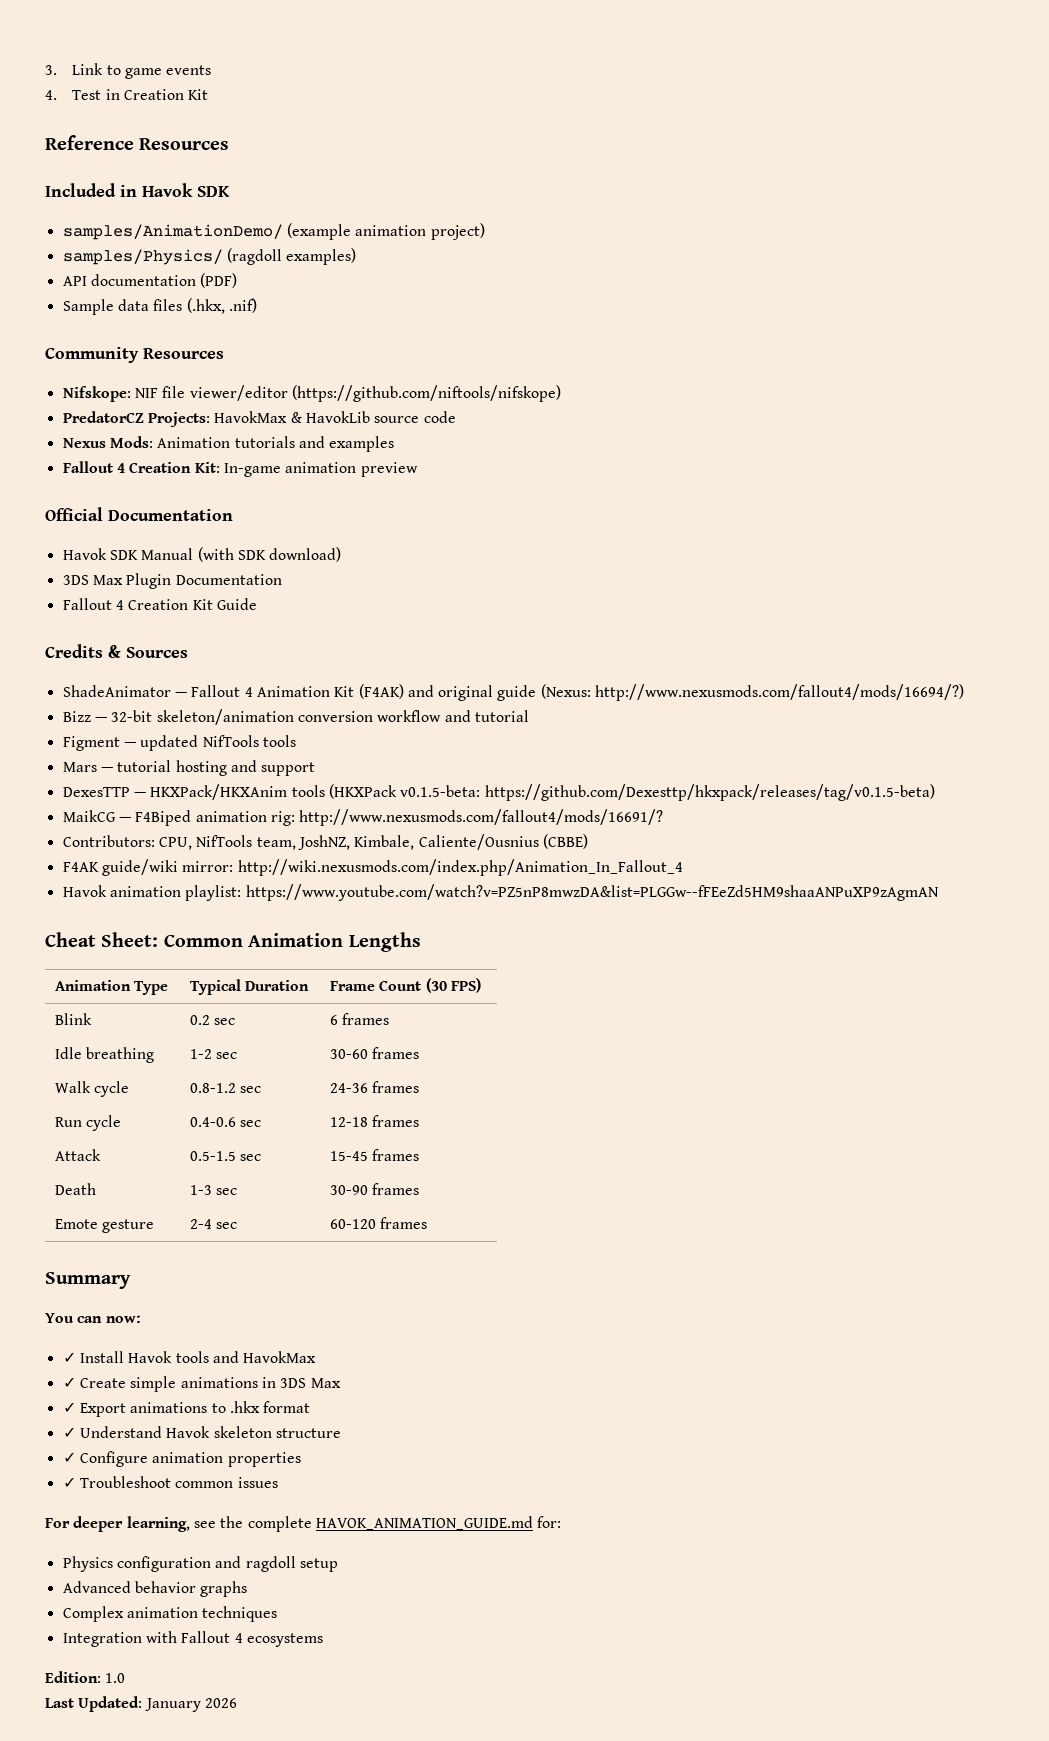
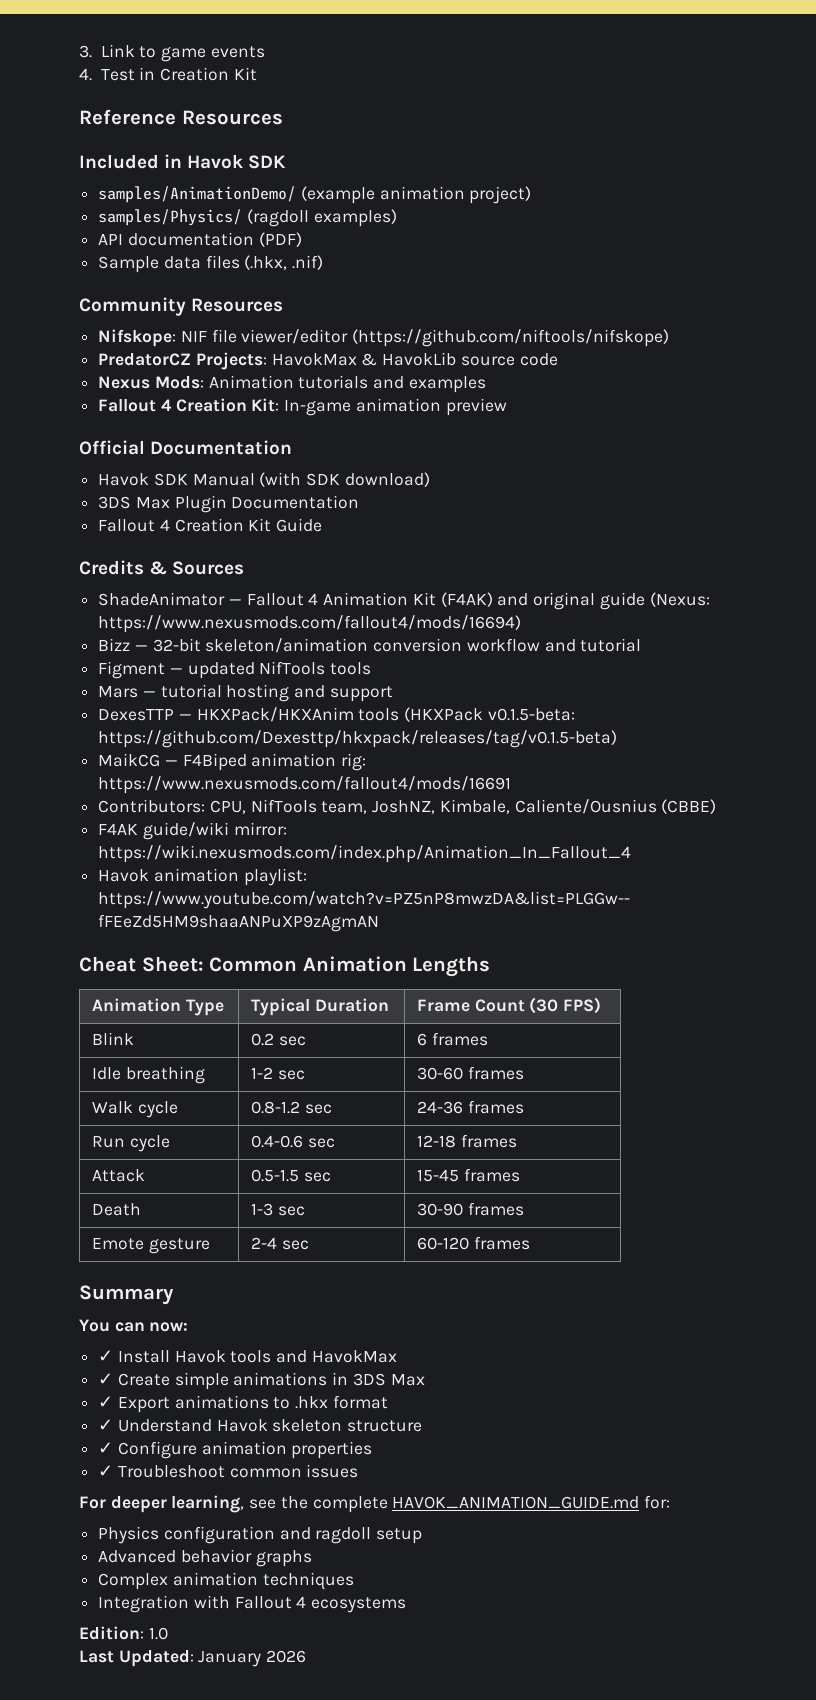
- ShadeAnimator — Fallout 4 Animation Kit (F4AK) and original guide (Nexus: http://www.nexusmods.com/fallout4/mods/16694/?)
+ ShadeAnimator — Fallout 4 Animation Kit (F4AK) and original guide (Nexus: https://www.nexusmods.com/fallout4/mods/16694)
- MaikCG — F4Biped animation rig: http://www.nexusmods.com/fallout4/mods/16691/?
+ MaikCG — F4Biped animation rig: https://www.nexusmods.com/fallout4/mods/16691
- F4AK guide/wiki mirror: http://wiki.nexusmods.com/index.php/Animation_In_Fallout_4
+ F4AK guide/wiki mirror: https://wiki.nexusmods.com/index.php/Animation_In_Fallout_4

